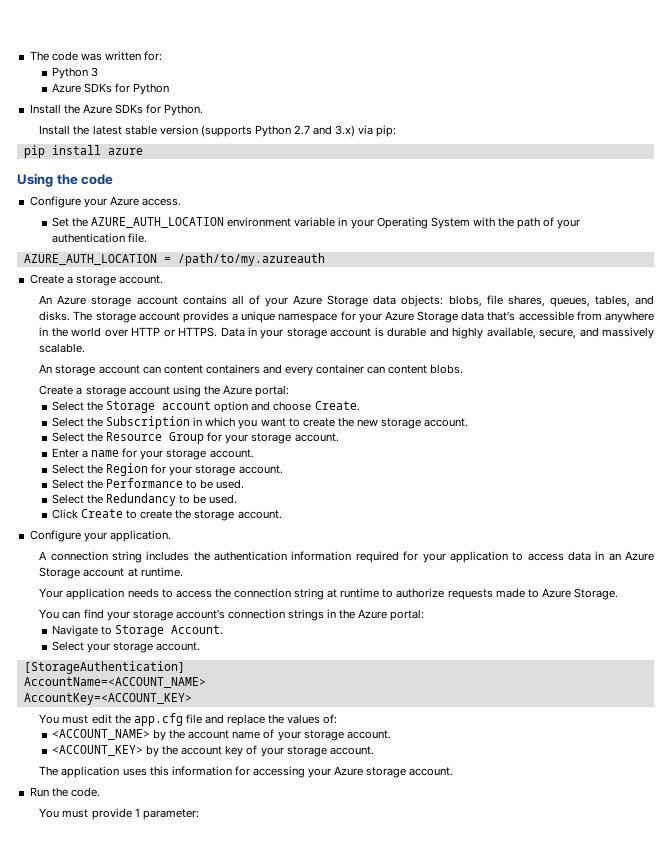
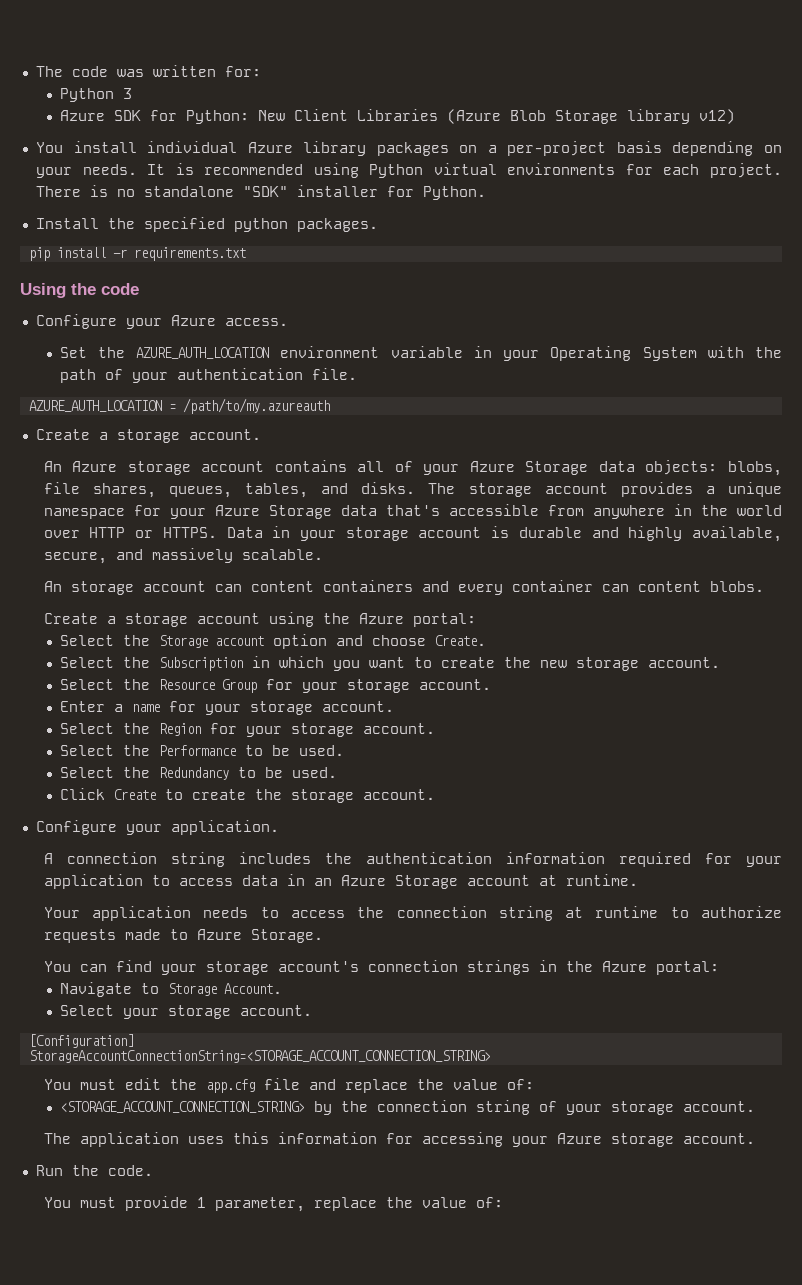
- Azure SDKs for Python
- Install the Azure SDKs for Python.
- Install the latest stable version (supports Python 2.7 and 3.x) via pip:
+ Azure SDK for Python: New Client Libraries (Azure Blob Storage library v12)
+ You install individual Azure library packages on a per-project basis depending on your needs. It is recommended using Python virtual environments for each project. There is no standalone "SDK" installer for Python.
+ Install the specified python packages.
- pip install azure
+ pip install -r requirements.txt
- [StorageAuthentication]
- AccountName=<ACCOUNT_NAME>
- AccountKey=<ACCOUNT_KEY>
+ [Configuration]
+ StorageAccountConnectionString=<STORAGE_ACCOUNT_CONNECTION_STRING>
- You must edit the app.cfg file and replace the values of:
+ You must edit the app.cfg file and replace the value of:
- <ACCOUNT_NAME> by the account name of your storage account.
- <ACCOUNT_KEY> by the account key of your storage account.
+ <STORAGE_ACCOUNT_CONNECTION_STRING> by the connection string of your storage account.
- You must provide 1 parameter:
+ You must provide 1 parameter, replace the value of:

